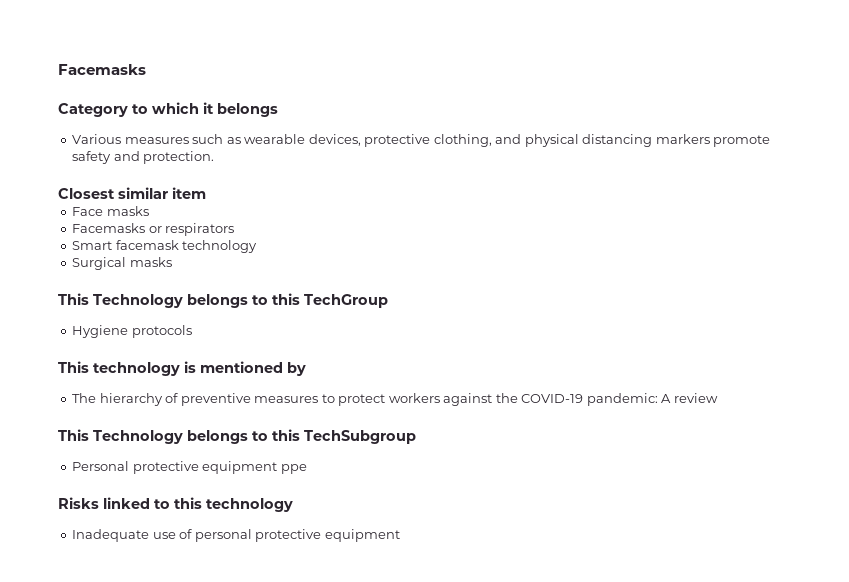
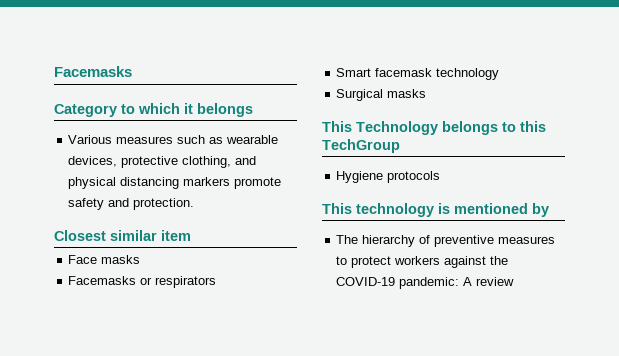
- This Technology belongs to this TechSubgroup
- Personal protective equipment ppe
- Risks linked to this technology
- Inadequate use of personal protective equipment

